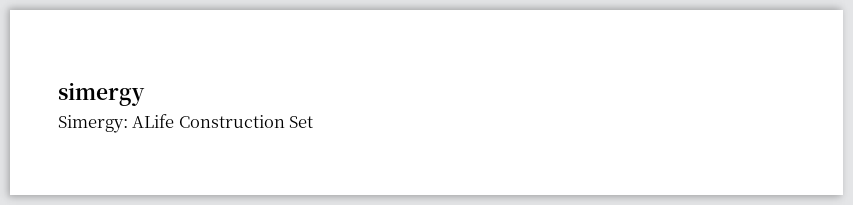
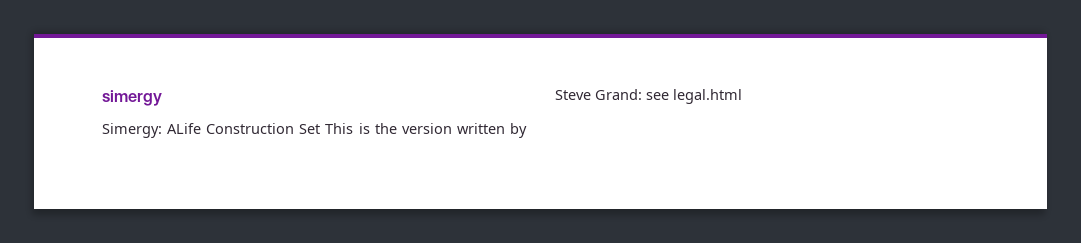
- Simergy: ALife Construction Set
+ Simergy: ALife Construction Set This is the version written by Steve Grand: see legal.html

